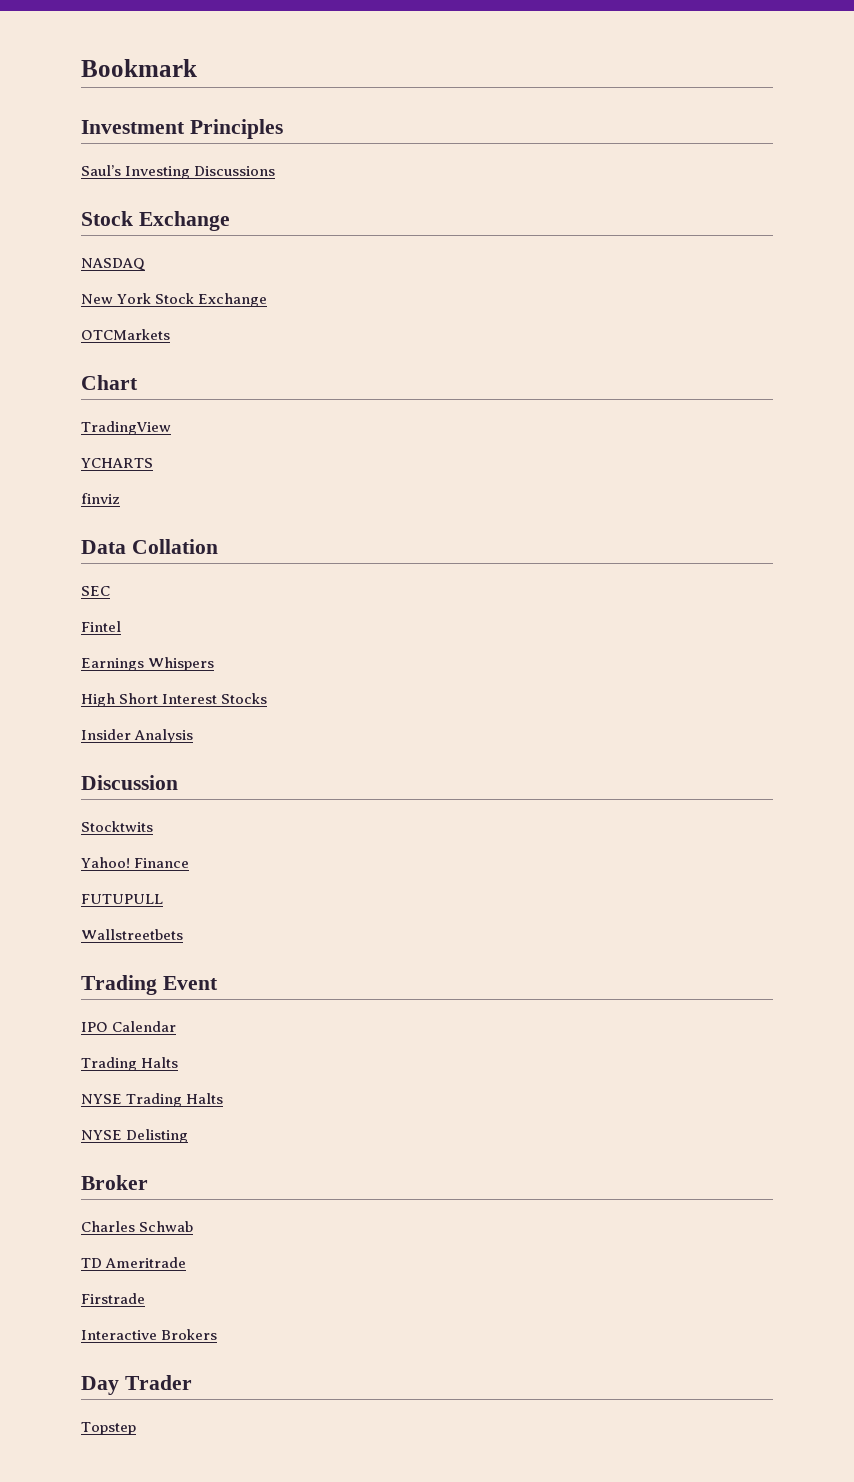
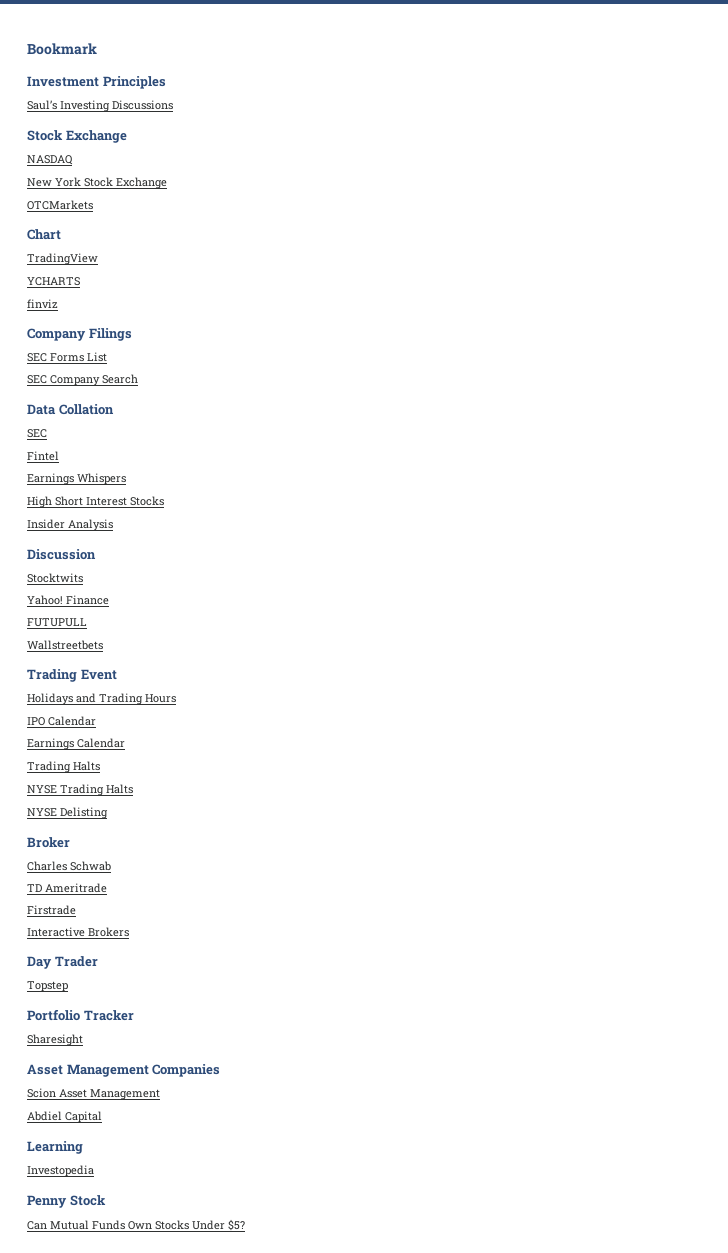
+ Company Filings
+ SEC Forms List
+ SEC Company Search
+ Holidays and Trading Hours
+ Earnings Calendar
+ Portfolio Tracker
+ Sharesight
+ Asset Management Companies
+ Scion Asset Management
+ Abdiel Capital
+ Learning
+ Investopedia
+ Penny Stock
+ Can Mutual Funds Own Stocks Under $5?

